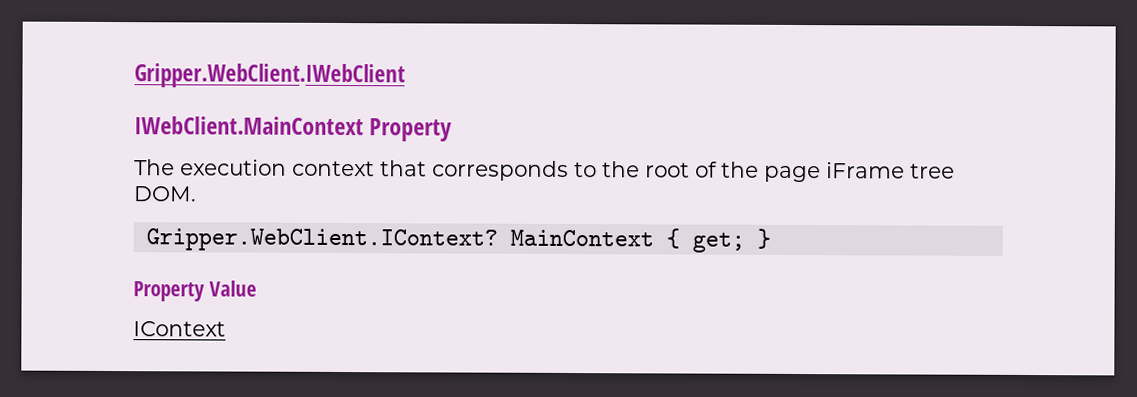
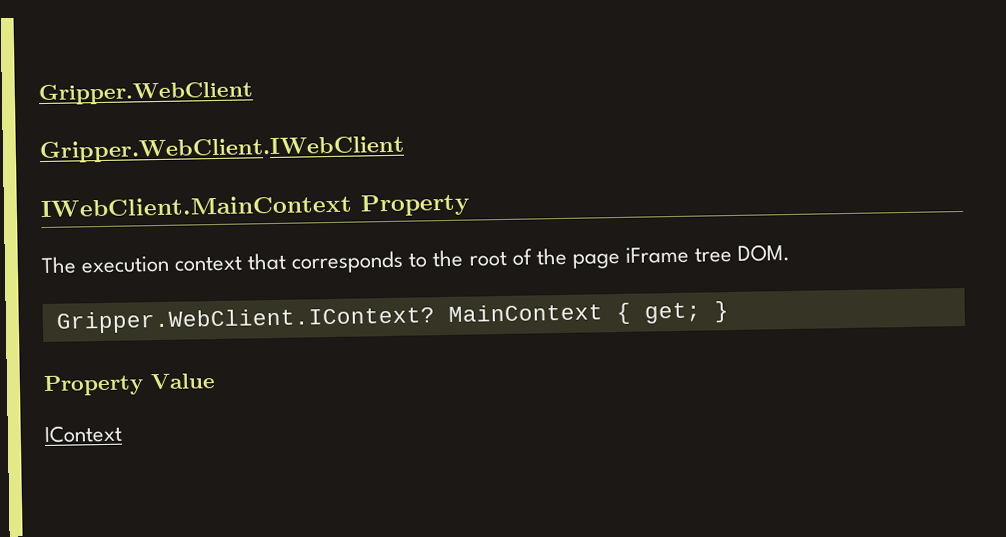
+ Gripper.WebClient

